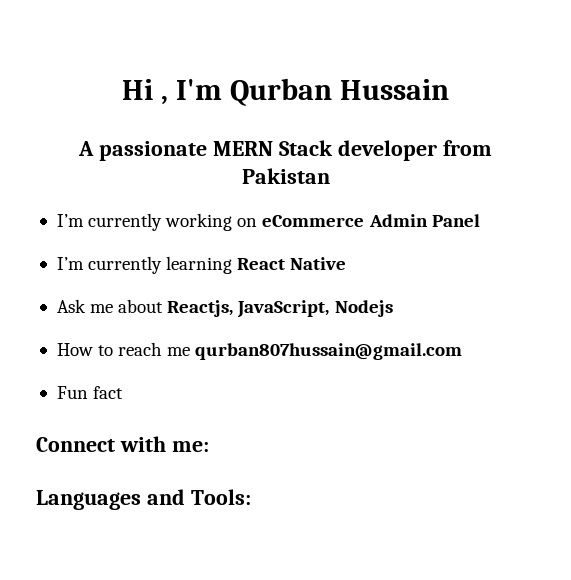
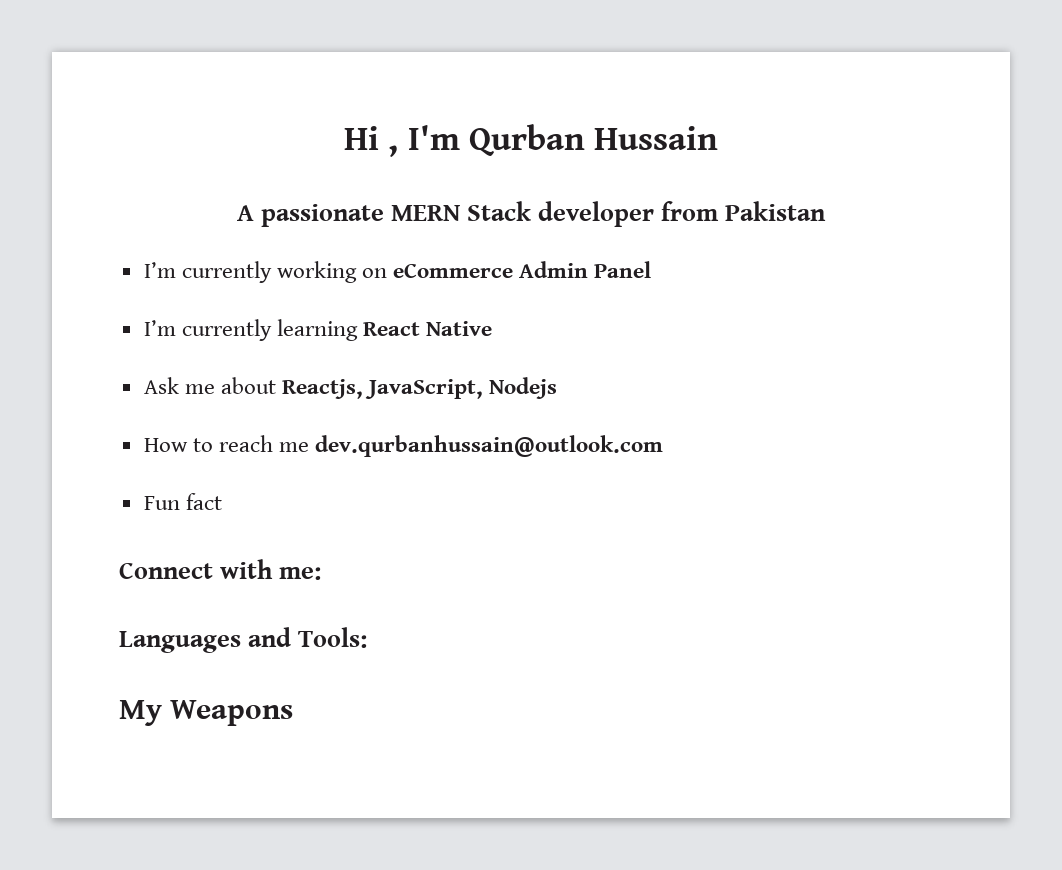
- How to reach me qurban807hussain@gmail.com
+ How to reach me dev.qurbanhussain@outlook.com
+ My Weapons

